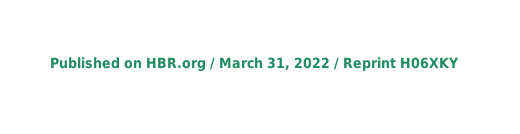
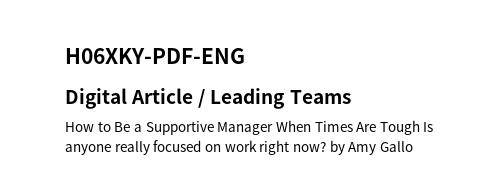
- Published on HBR.org / March 31, 2022 / Reprint H06XKY
+ H06XKY-PDF-ENG
+ Digital Article / Leading Teams
+ How to Be a Supportive Manager When Times Are Tough Is anyone really focused on work right now? by Amy Gallo

